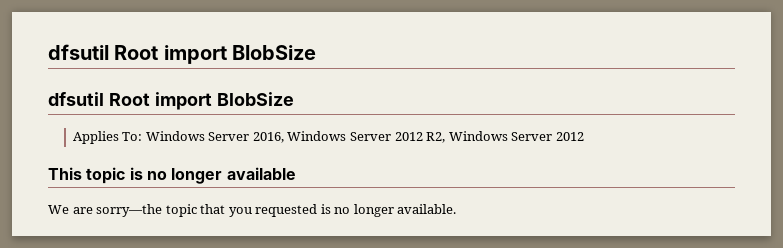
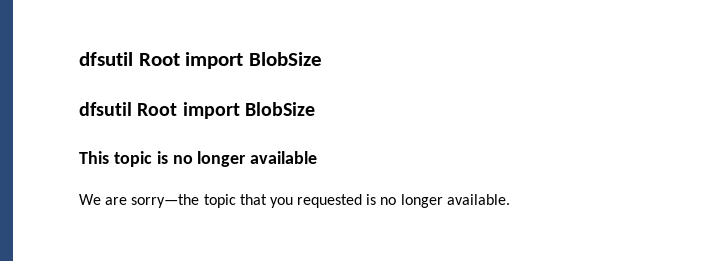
- Applies To: Windows Server 2016, Windows Server 2012 R2, Windows Server 2012

